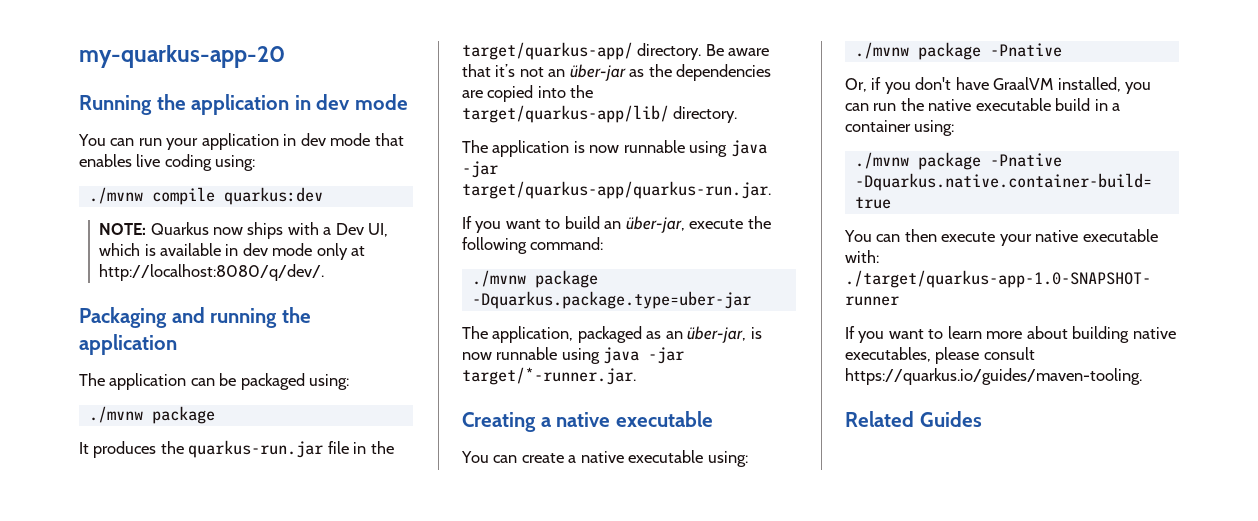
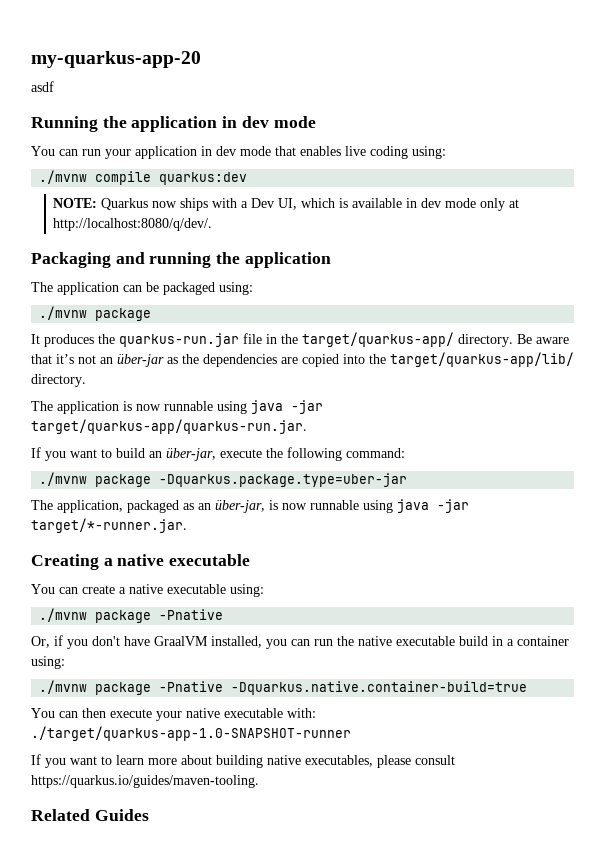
+ asdf

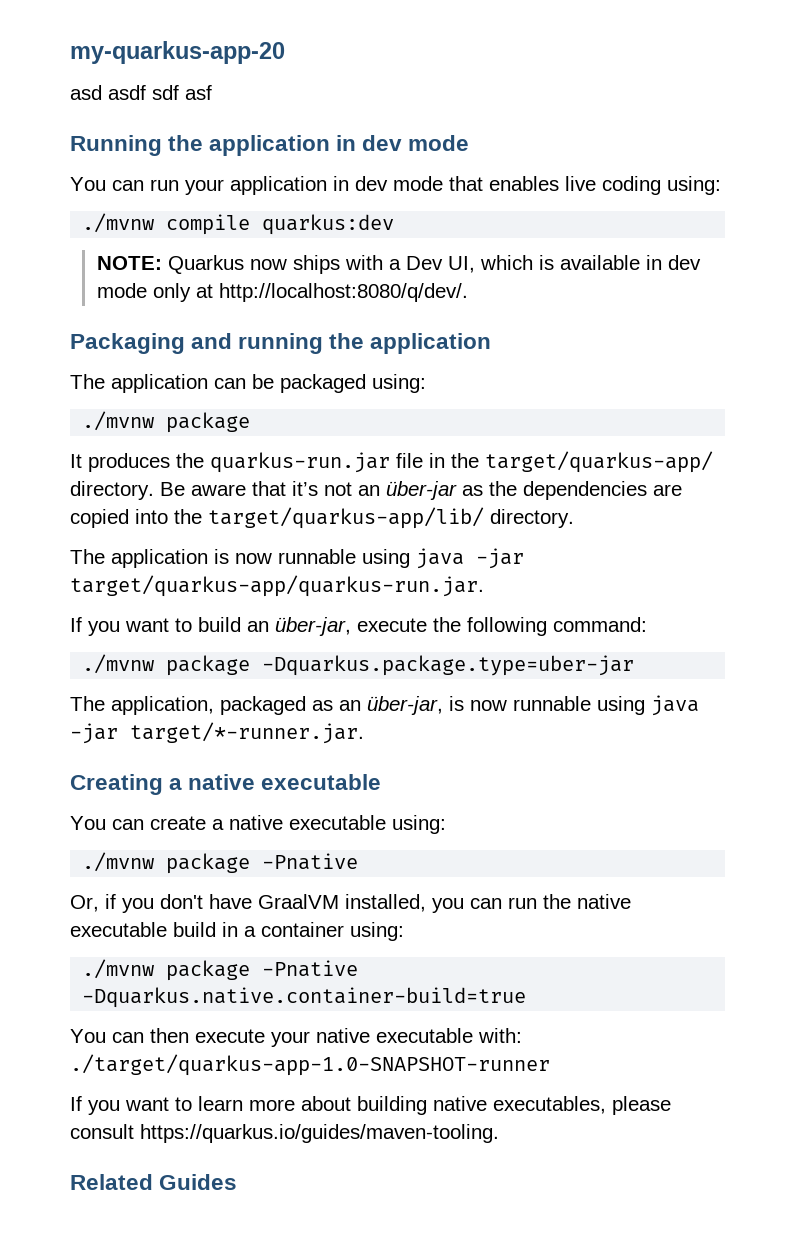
- asdf
+ asd asdf sdf asf

